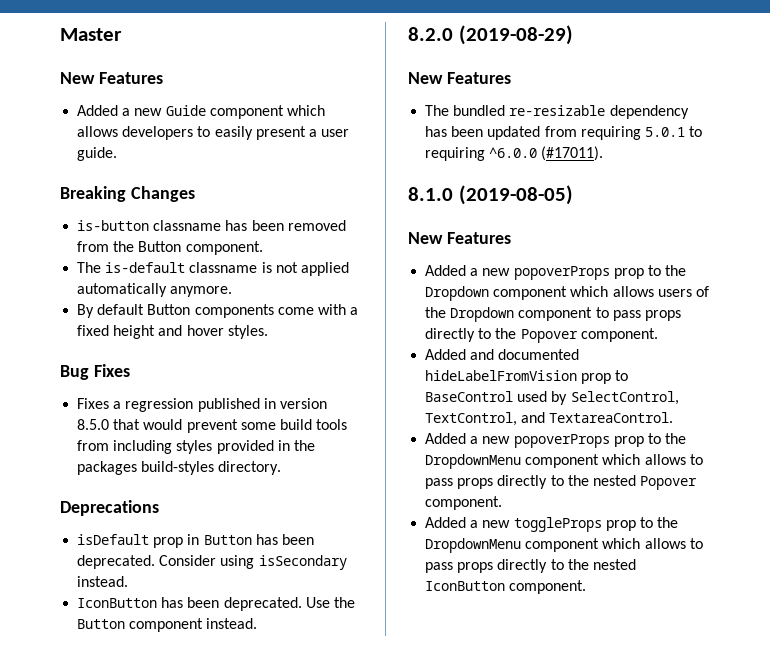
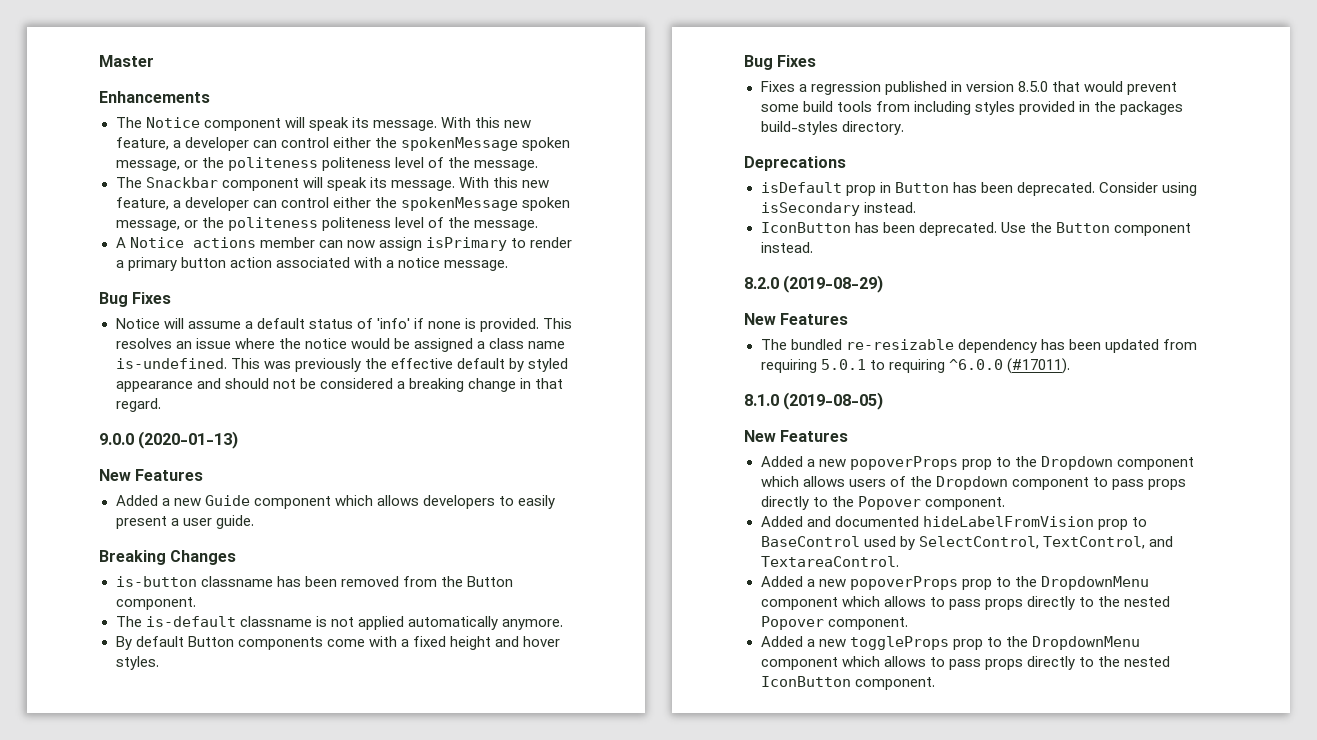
+ Enhancements
+ The Notice component will speak its message. With this new feature, a developer can control either the spokenMessage spoken message, or the politeness politeness level of the message.
+ The Snackbar component will speak its message. With this new feature, a developer can control either the spokenMessage spoken message, or the politeness politeness level of the message.
+ A Notice actions member can now assign isPrimary to render a primary button action associated with a notice message.
+ Bug Fixes
+ Notice will assume a default status of 'info' if none is provided. This resolves an issue where the notice would be assigned a class name is-undefined. This was previously the effective default by styled appearance and should not be considered a breaking change in that regard.
+ 9.0.0 (2020-01-13)

